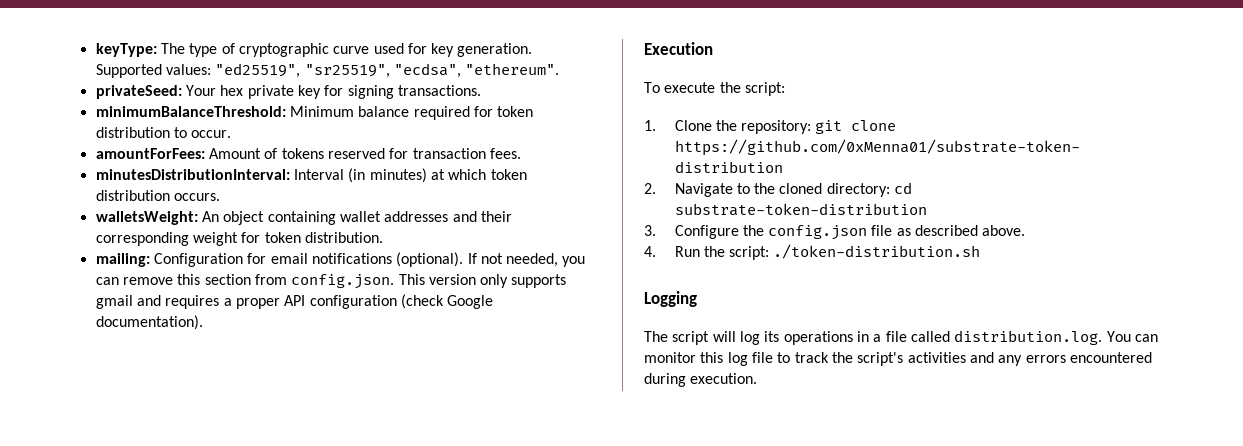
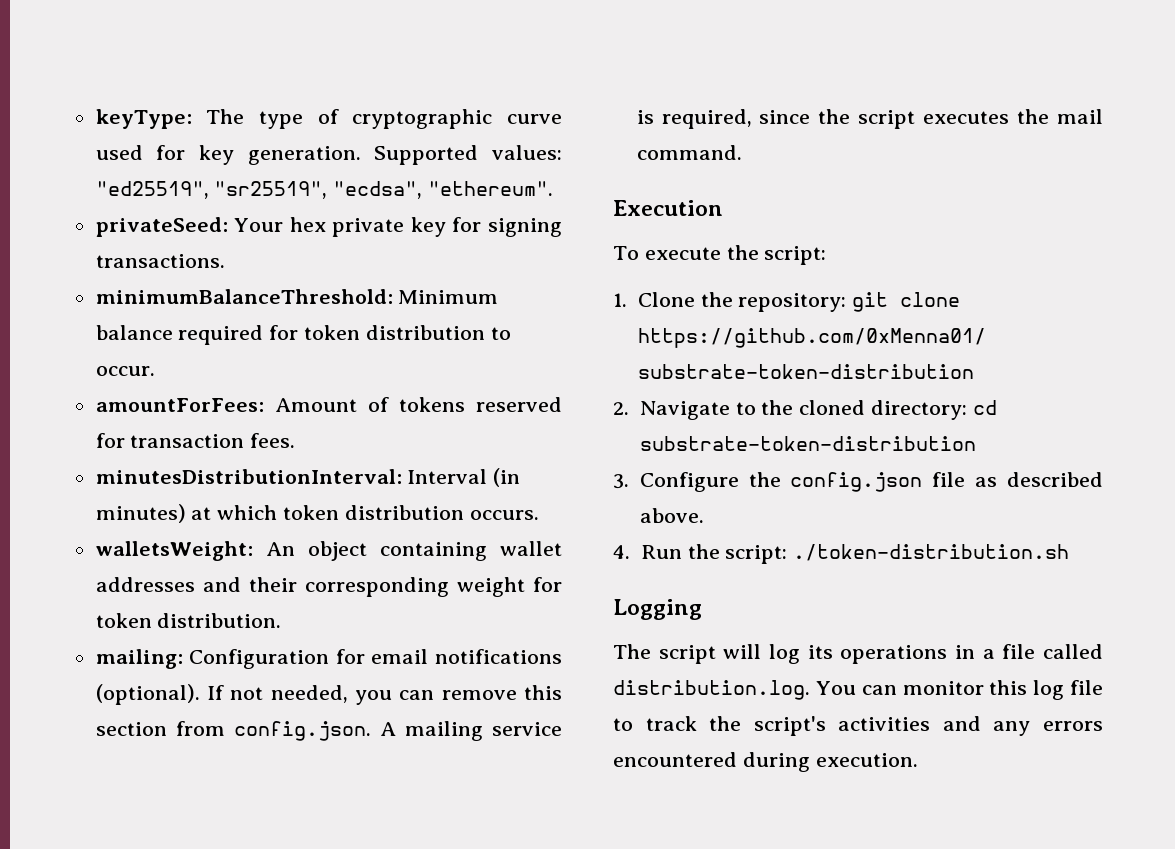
- If not needed, you can remove this section from config.json. This version only supports gmail and requires a proper API configuration (check Google documentation).
+ If not needed, you can remove this section from config.json. A mailing service is required, since the script executes the mail command.

